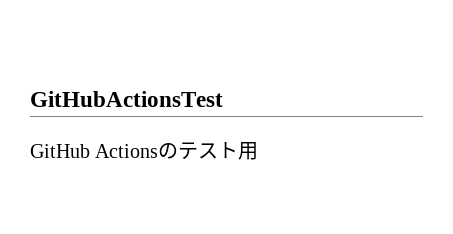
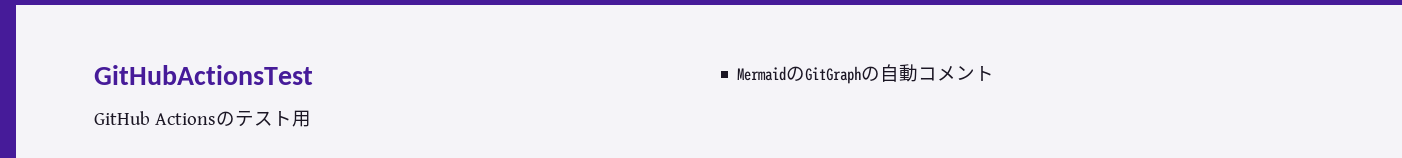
+ MermaidのGitGraphの自動コメント

